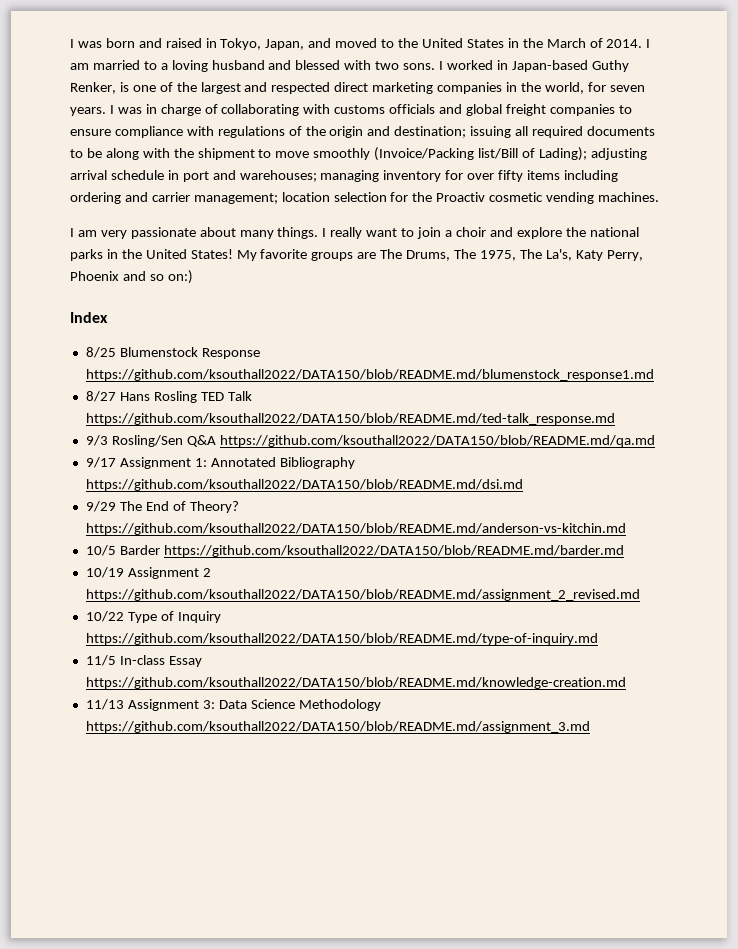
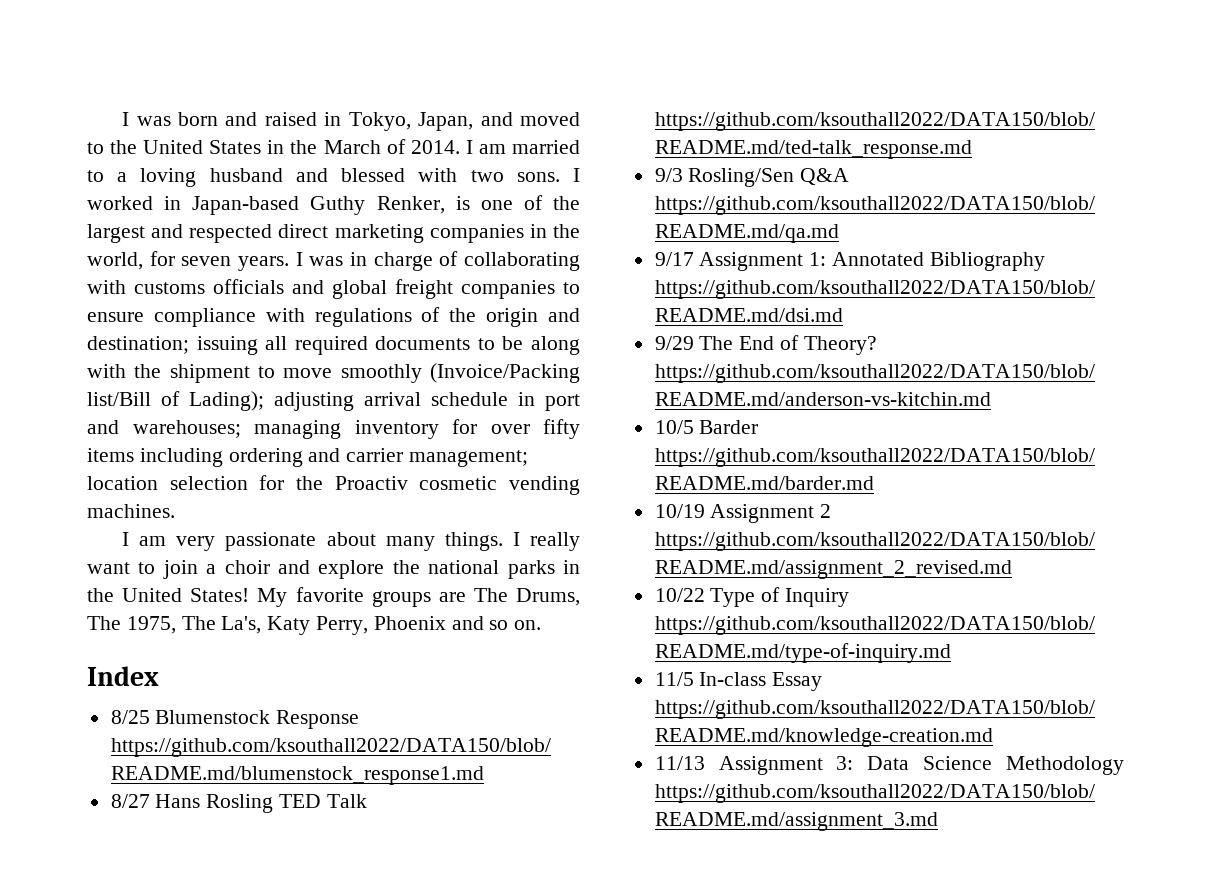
- My favorite groups are The Drums, The 1975, The La's, Katy Perry, Phoenix and so on:)
+ My favorite groups are The Drums, The 1975, The La's, Katy Perry, Phoenix and so on.

